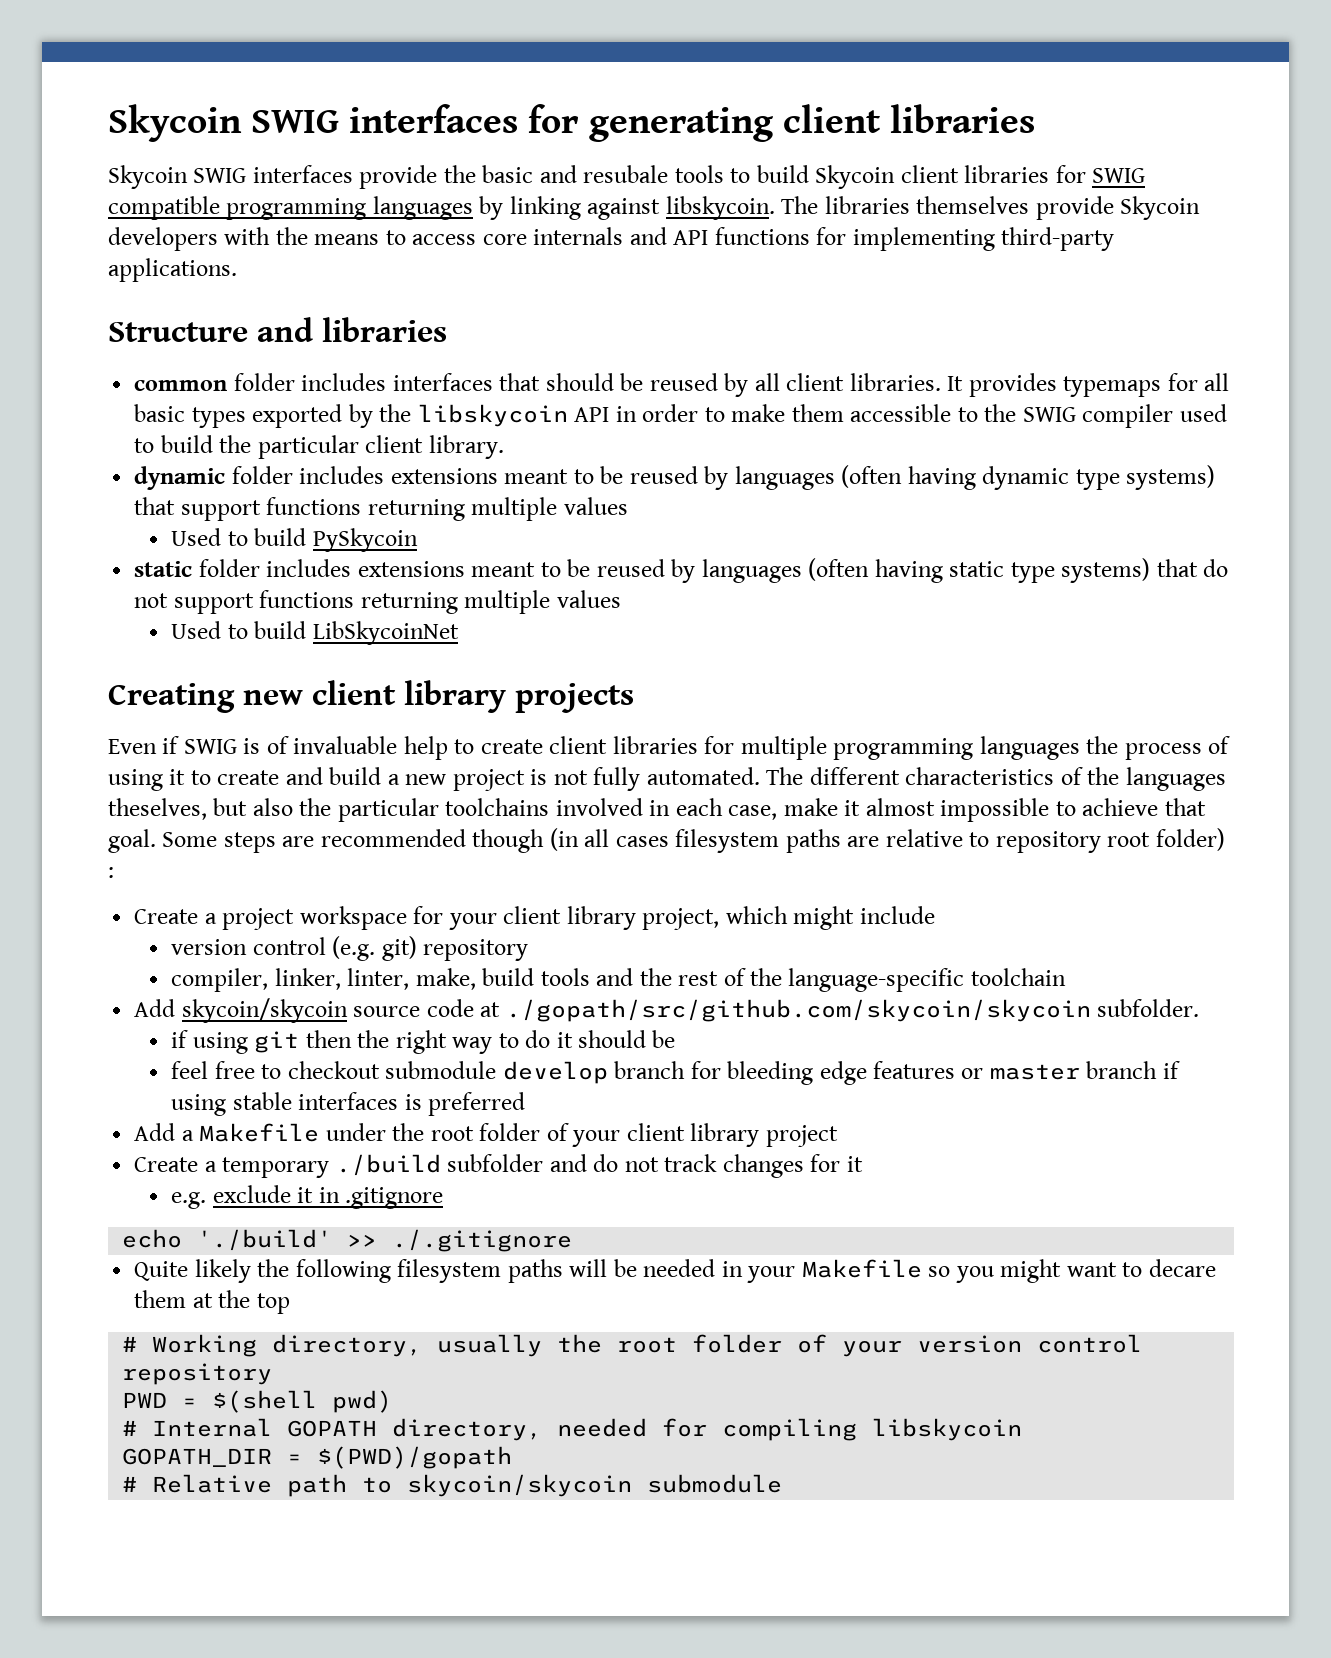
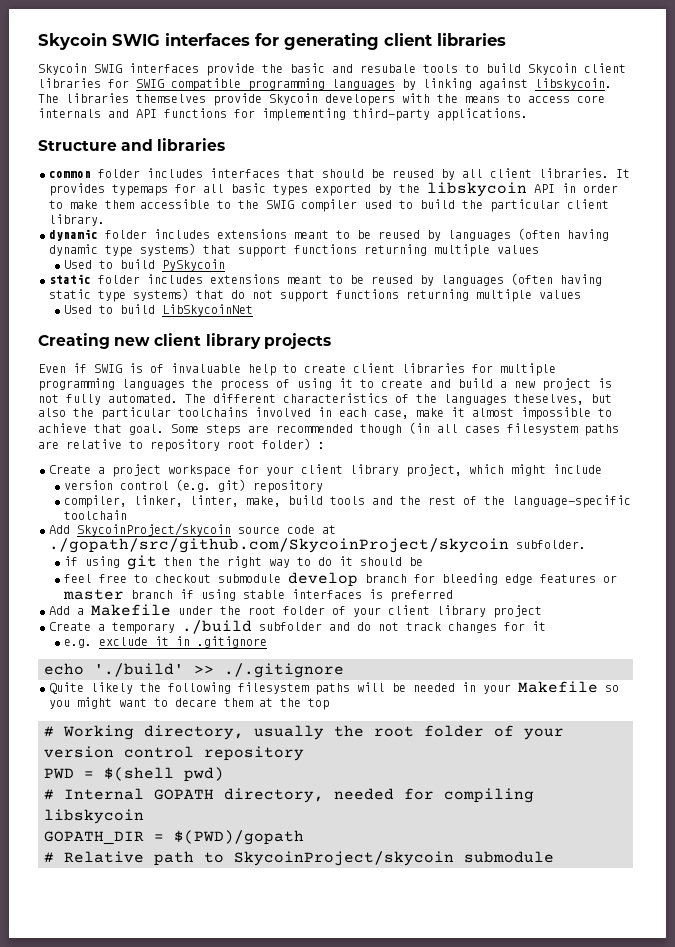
- Add skycoin/skycoin source code at ./gopath/src/github.com/skycoin/skycoin subfolder.
+ Add SkycoinProject/skycoin source code at ./gopath/src/github.com/SkycoinProject/skycoin subfolder.
- # Relative path to skycoin/skycoin submodule
+ # Relative path to SkycoinProject/skycoin submodule

